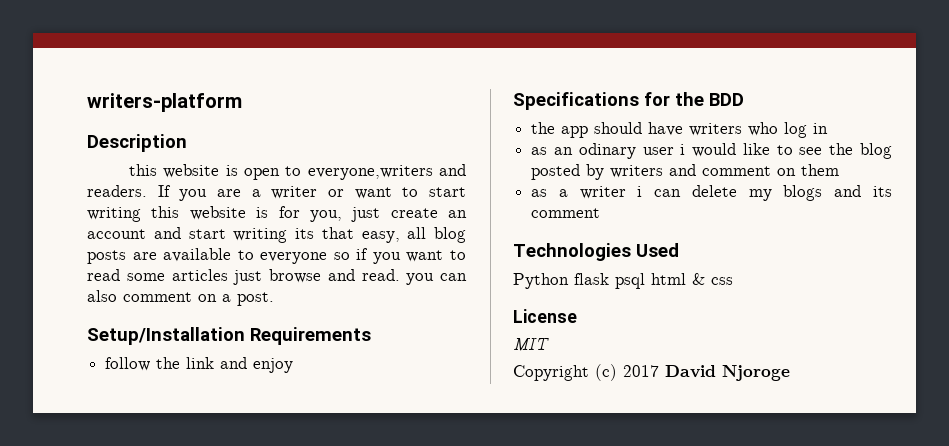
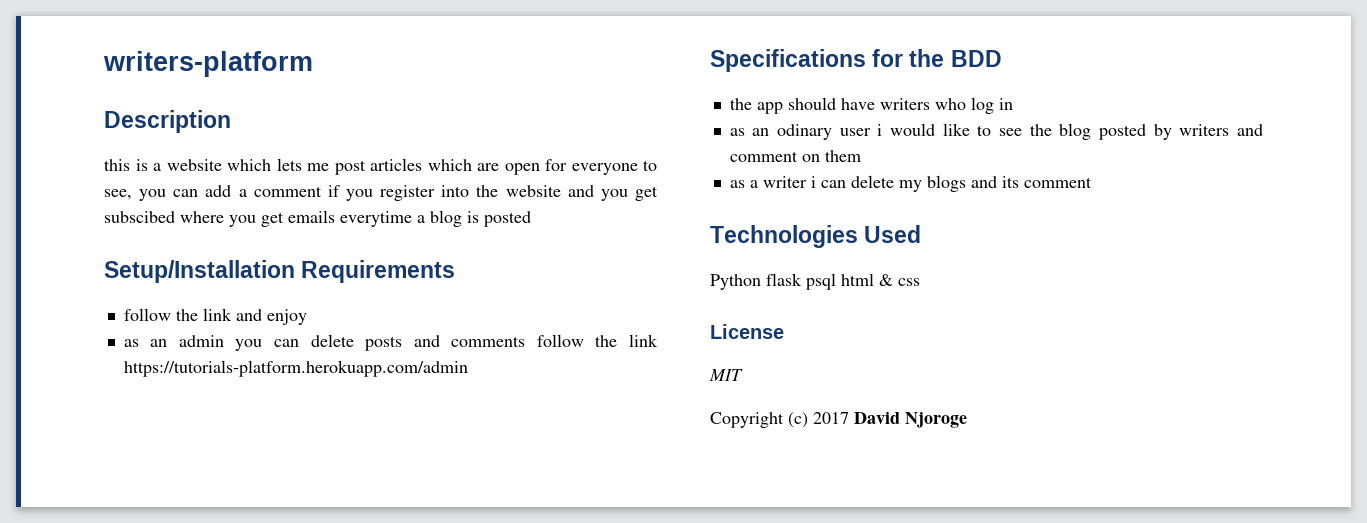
- this website is open to everyone,writers and readers. If you are a writer or want to start writing this website is for you, just create an account and start writing its that easy, all blog posts are available to everyone so if you want to read some articles just browse and read. you can also comment on a post.
+ this is a website which lets me post articles which are open for everyone to see, you can add a comment if you register into the website and you get subscibed where you get emails everytime a blog is posted
+ as an admin you can delete posts and comments follow the link https://tutorials-platform.herokuapp.com/admin

